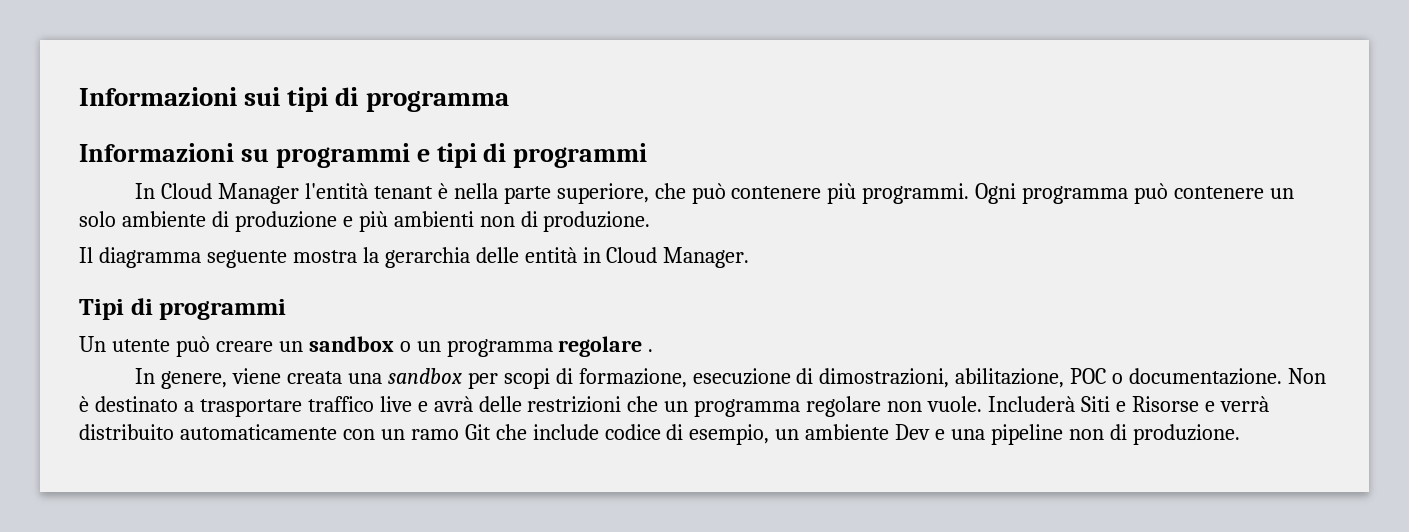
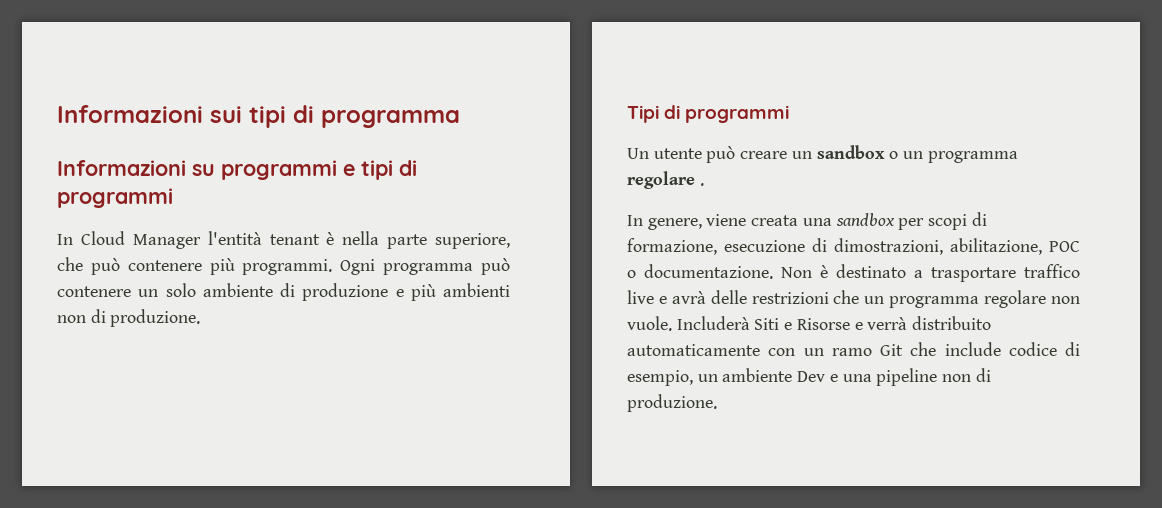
- Il diagramma seguente mostra la gerarchia delle entità in Cloud Manager.

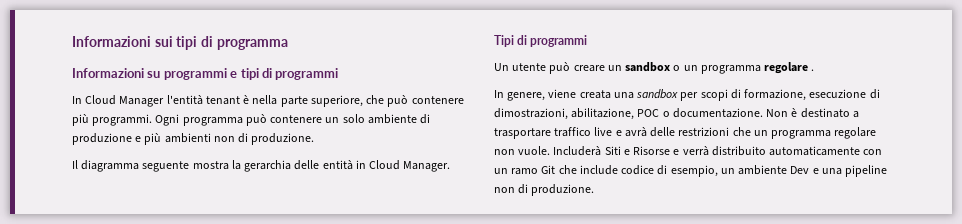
+ Il diagramma seguente mostra la gerarchia delle entità in Cloud Manager.

